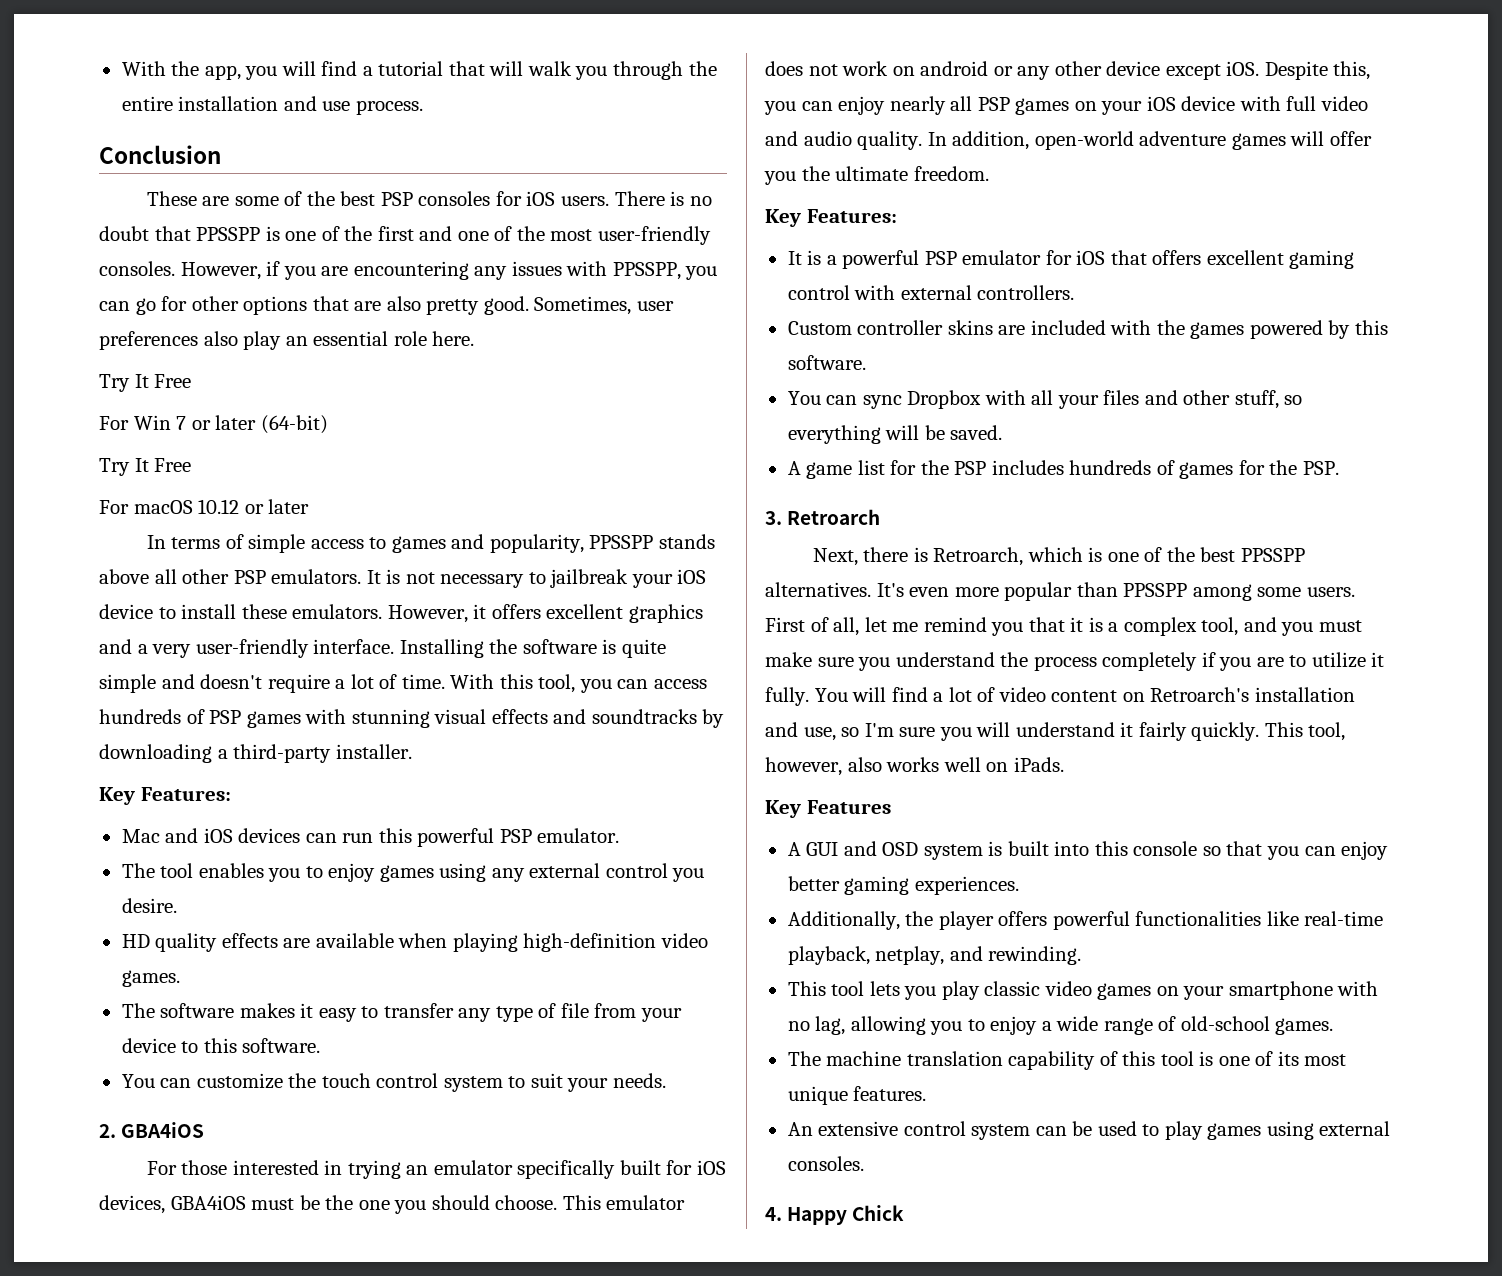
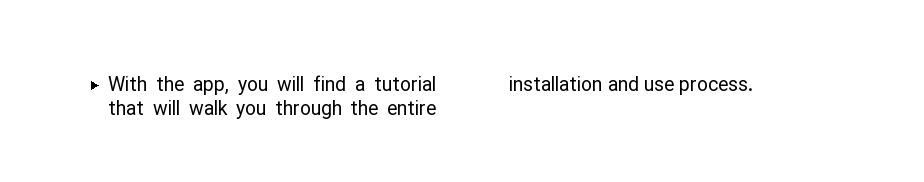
- Conclusion
- These are some of the best PSP consoles for iOS users. There is no doubt that PPSSPP is one of the first and one of the most user-friendly consoles. However, if you are encountering any issues with PPSSPP, you can go for other options that are also pretty good. Sometimes, user preferences also play an essential role here.
- Try It Free
- For Win 7 or later (64-bit)
- Try It Free
- For macOS 10.12 or later
- In terms of simple access to games and popularity, PPSSPP stands above all other PSP emulators. It is not necessary to jailbreak your iOS device to install these emulators. However, it offers excellent graphics and a very user-friendly interface. Installing the software is quite simple and doesn't require a lot of time. With this tool, you can access hundreds of PSP games with stunning visual effects and soundtracks by downloading a third-party installer.
- Key Features:
- Mac and iOS devices can run this powerful PSP emulator.
- The tool enables you to enjoy games using any external control you desire.
- HD quality effects are available when playing high-definition video games.
- The software makes it easy to transfer any type of file from your device to this software.
- You can customize the touch control system to suit your needs.
- 2. GBA4iOS
- For those interested in trying an emulator specifically built for iOS devices, GBA4iOS must be the one you should choose. This emulator does not work on android or any other device except iOS. Despite this, you can enjoy nearly all PSP games on your iOS device with full video and audio quality. In addition, open-world adventure games will offer you the ultimate freedom.
- Key Features:
- It is a powerful PSP emulator for iOS that offers excellent gaming control with external controllers.
- Custom controller skins are included with the games powered by this software.
- You can sync Dropbox with all your files and other stuff, so everything will be saved.
- A game list for the PSP includes hundreds of games for the PSP.
- 3. Retroarch
- Next, there is Retroarch, which is one of the best PPSSPP alternatives. It's even more popular than PPSSPP among some users. First of all, let me remind you that it is a complex tool, and you must make sure you understand the process completely if you are to utilize it fully. You will find a lot of video content on Retroarch's installation and use, so I'm sure you will understand it fairly quickly. This tool, however, also works well on iPads.
- Key Features
- A GUI and OSD system is built into this console so that you can enjoy better gaming experiences.
- Additionally, the player offers powerful functionalities like real-time playback, netplay, and rewinding.
- This tool lets you play classic video games on your smartphone with no lag, allowing you to enjoy a wide range of old-school games.
- The machine translation capability of this tool is one of its most unique features.
- An extensive control system can be used to play games using external consoles.
- 4. Happy Chick

